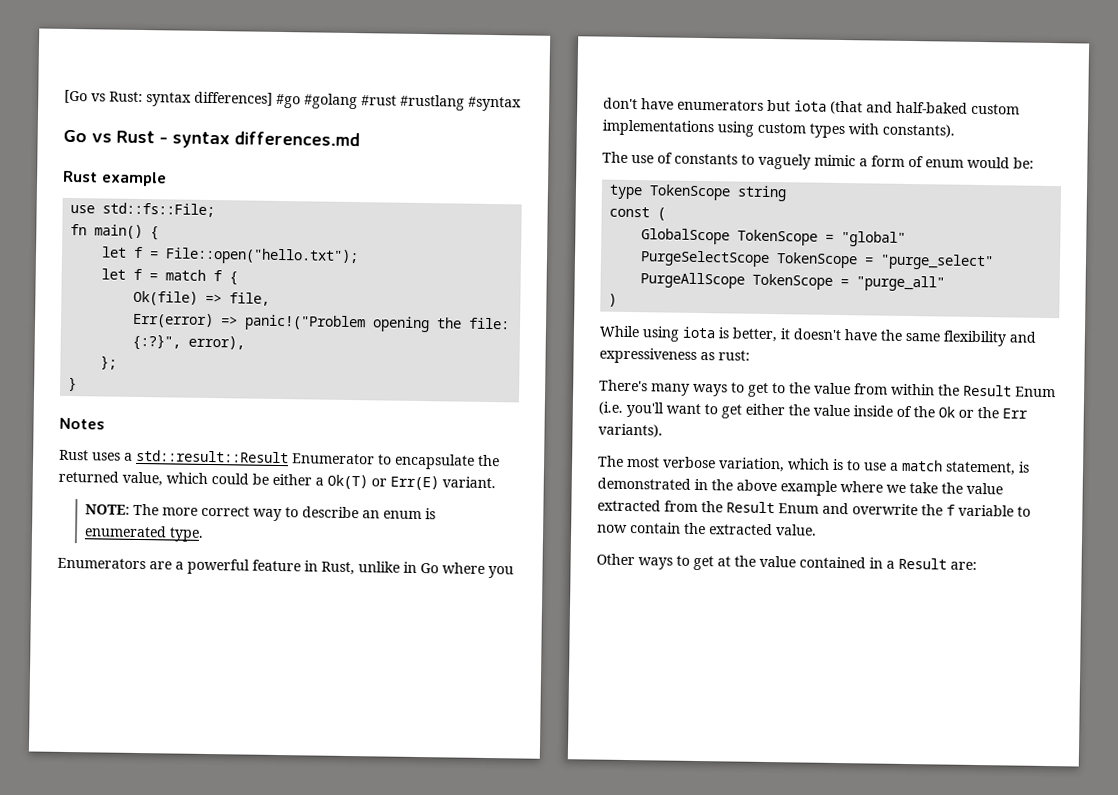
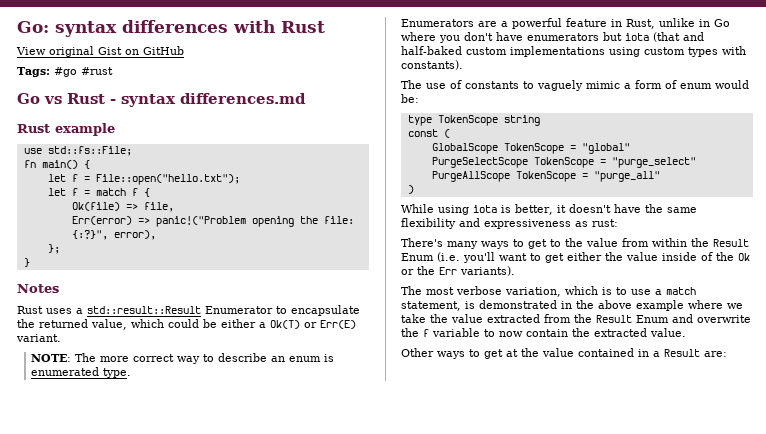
- [Go vs Rust: syntax differences] #go #golang #rust #rustlang #syntax
+ Go: syntax differences with Rust
+ View original Gist on GitHub
+ Tags: #go #rust

